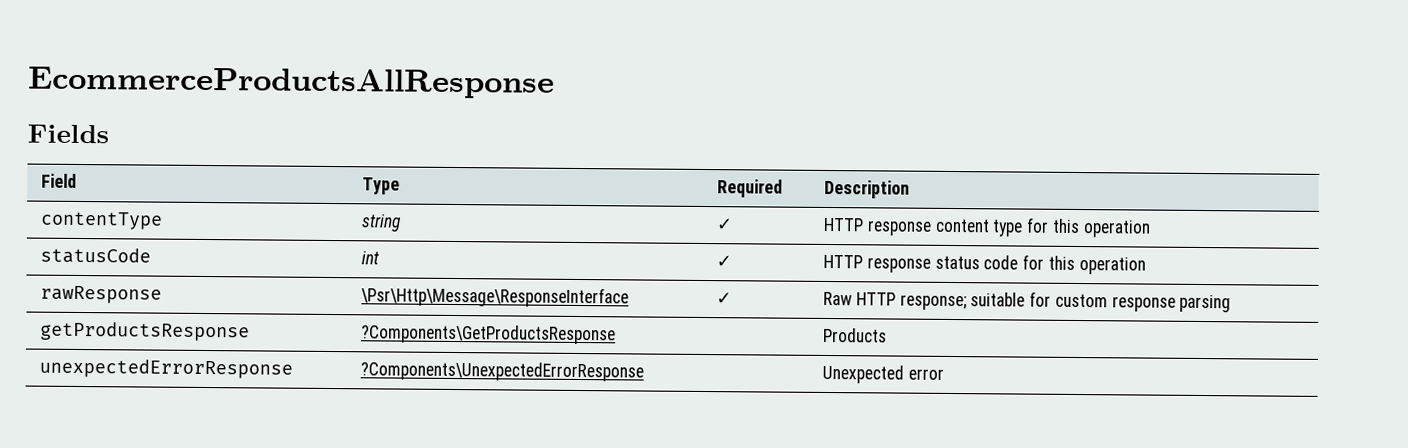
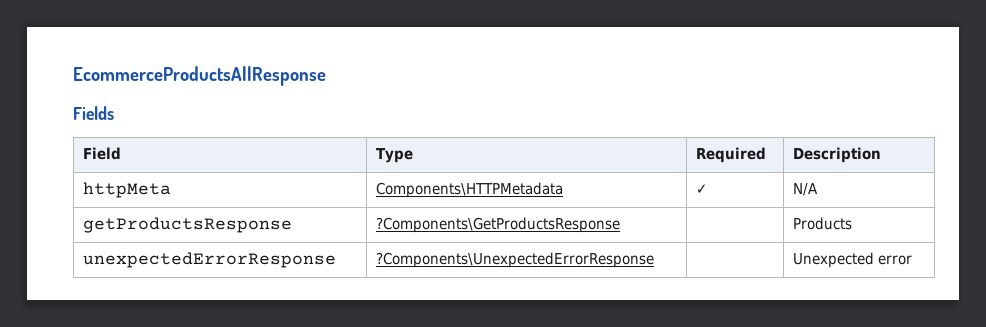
- contentType | string | ✓ | HTTP response content type for this operation
- statusCode | int | ✓ | HTTP response status code for this operation
- rawResponse | \Psr\Http\Message\ResponseInterface | ✓ | Raw HTTP response; suitable for custom response parsing
+ httpMeta | Components\HTTPMetadata | ✓ | N/A

